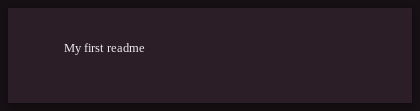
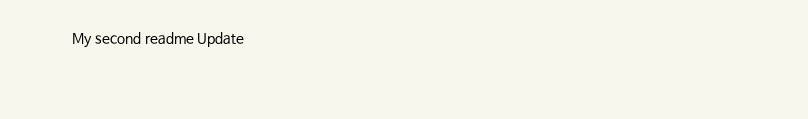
- My first readme
+ My second readme Update

